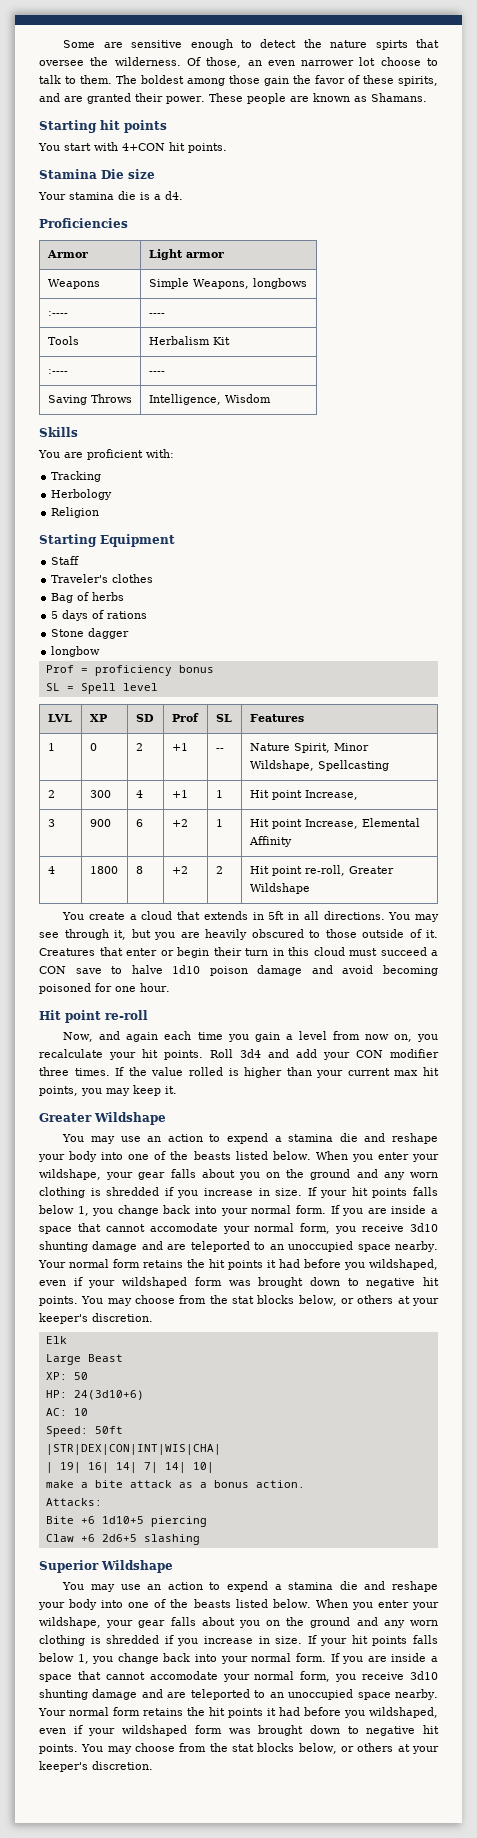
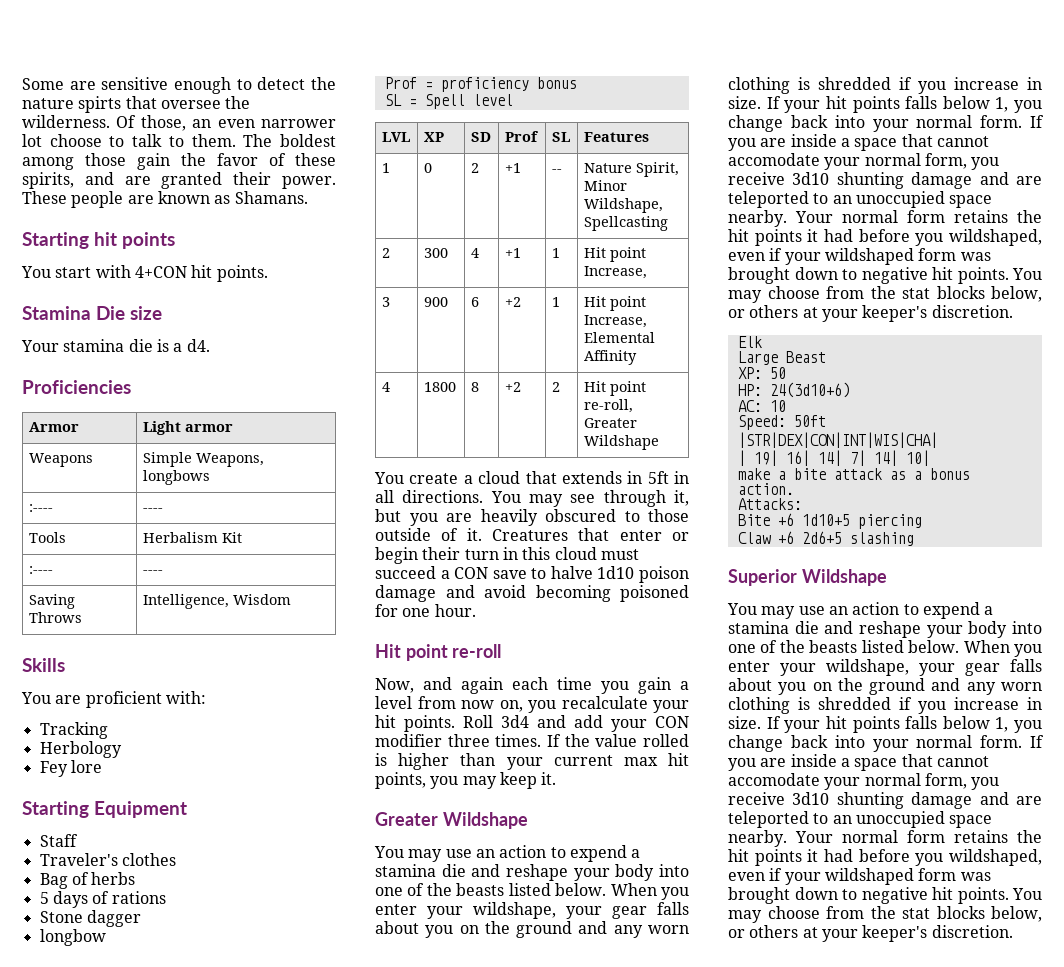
- Religion
+ Fey lore

